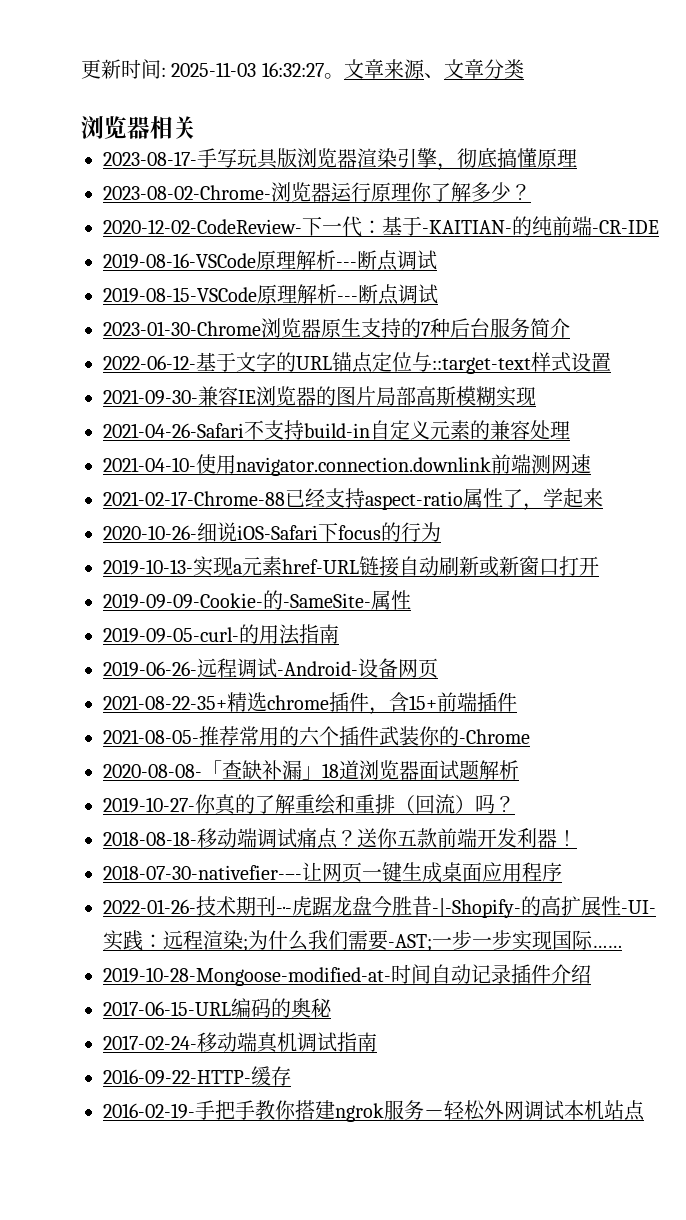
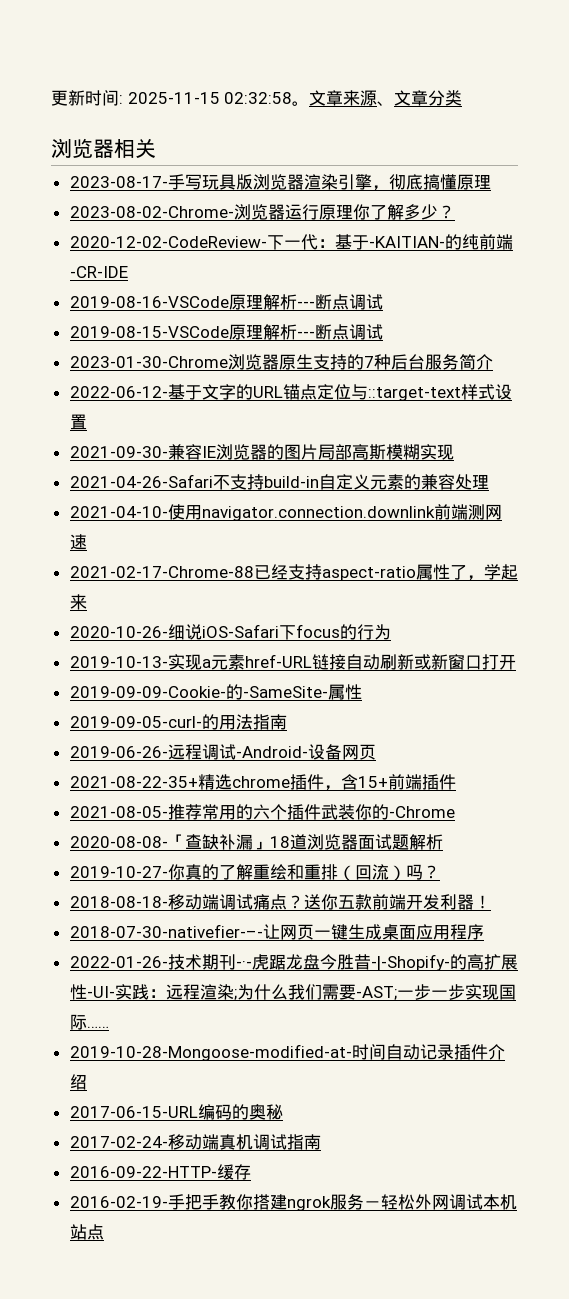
- 更新时间: 2025-11-03 16:32:27。
+ 更新时间: 2025-11-15 02:32:58。

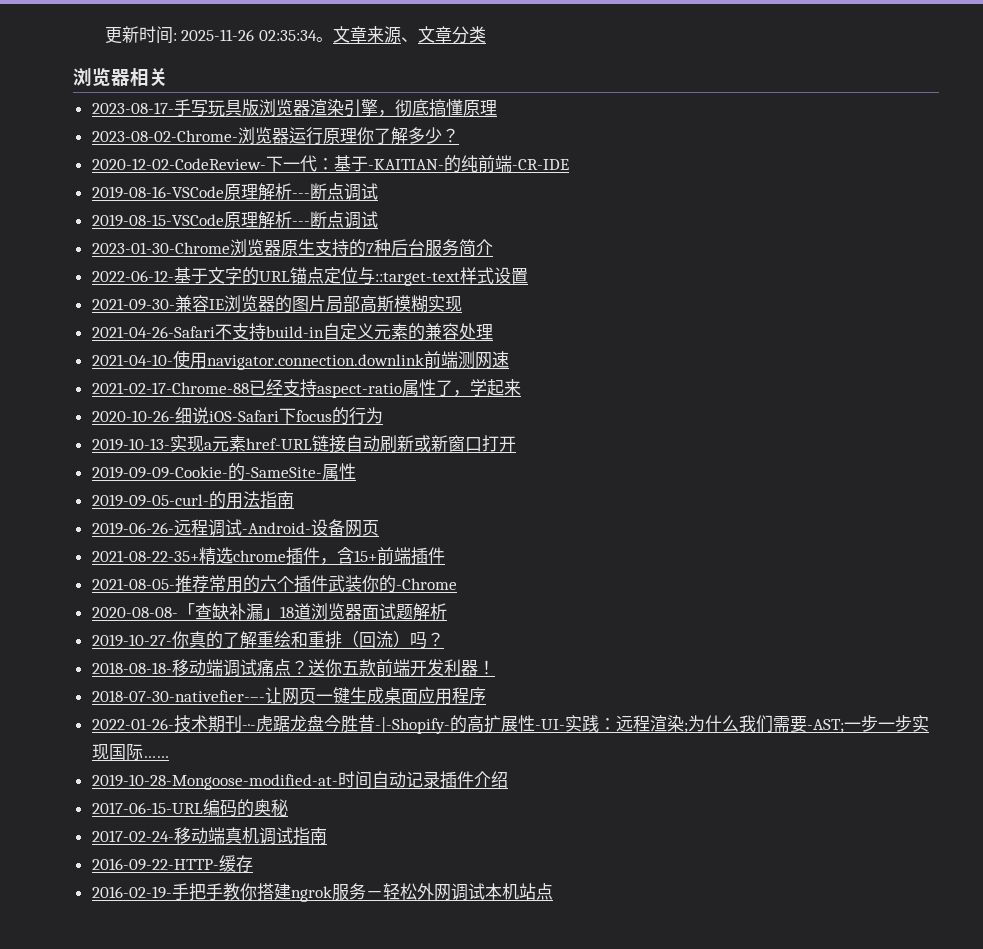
- 更新时间: 2025-11-15 02:32:58。
+ 更新时间: 2025-11-26 02:35:34。

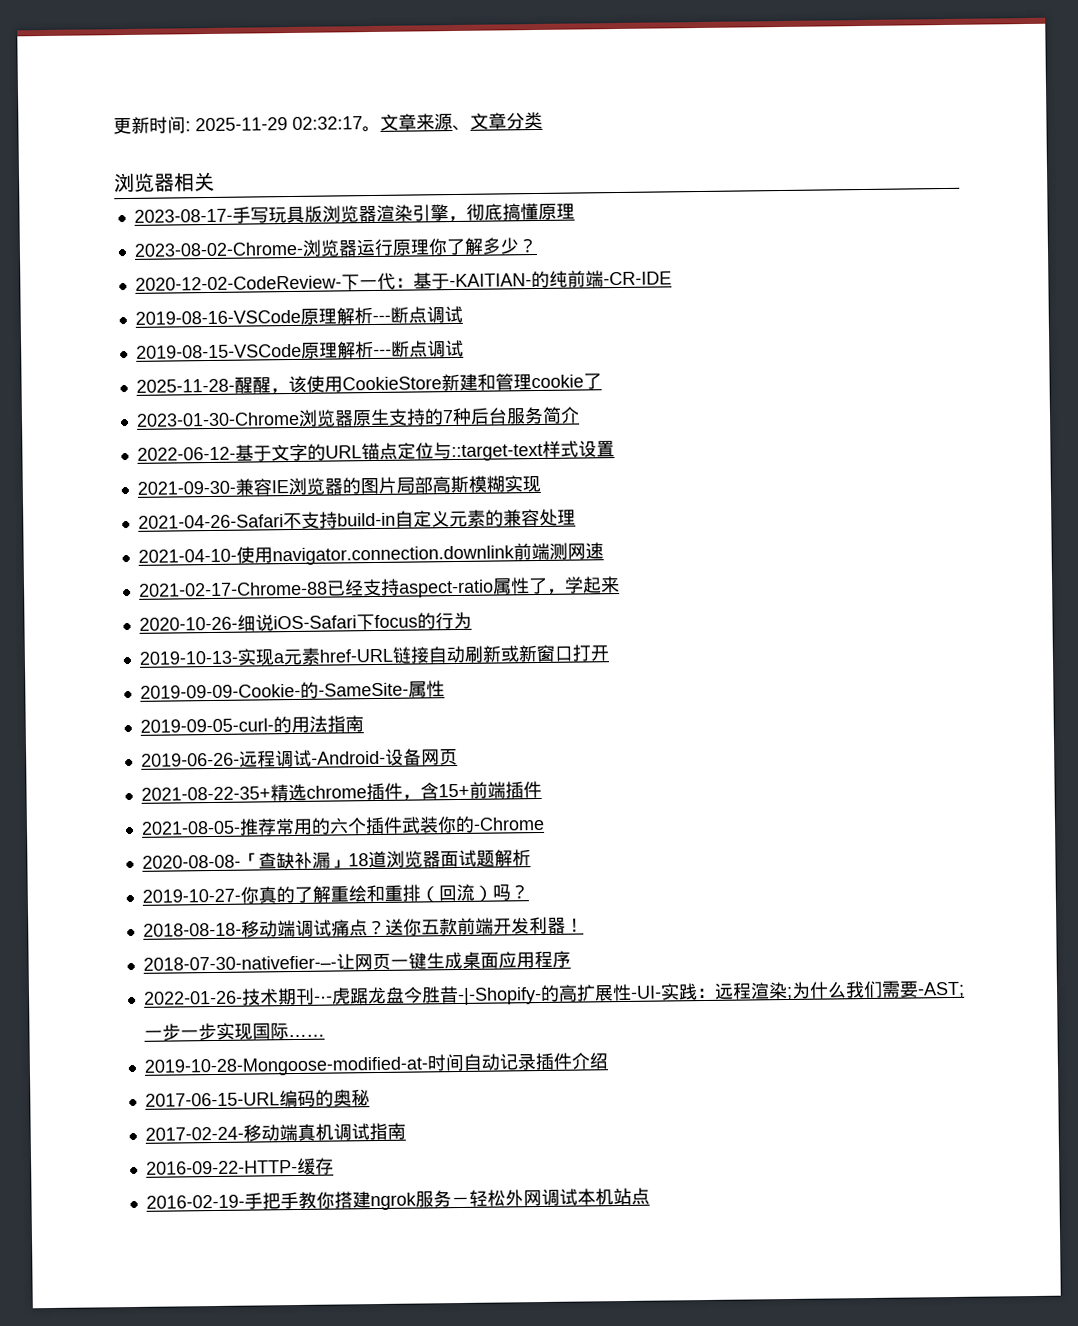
- 更新时间: 2025-11-26 02:35:34。
+ 更新时间: 2025-11-29 02:32:17。
+ 2025-11-28-醒醒，该使用CookieStore新建和管理cookie了

